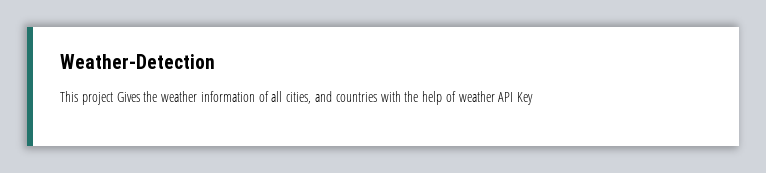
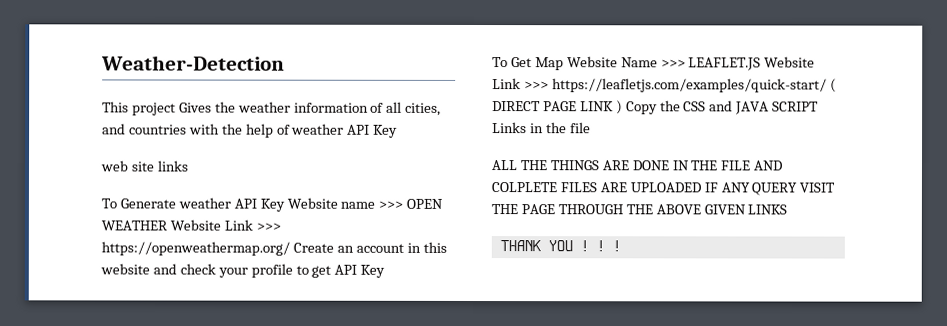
+ web site links
+ To Generate weather API Key Website name >>> OPEN WEATHER Website Link >>> https://openweathermap.org/ Create an account in this website and check your profile to get API Key
+ To Get Map Website Name >>> LEAFLET.JS Website Link >>> https://leafletjs.com/examples/quick-start/ ( DIRECT PAGE LINK ) Copy the CSS and JAVA SCRIPT Links in the file
+ ALL THE THINGS ARE DONE IN THE FILE AND COLPLETE FILES ARE UPLOADED IF ANY QUERY VISIT THE PAGE THROUGH THE ABOVE GIVEN LINKS
+ THANK YOU ! ! !

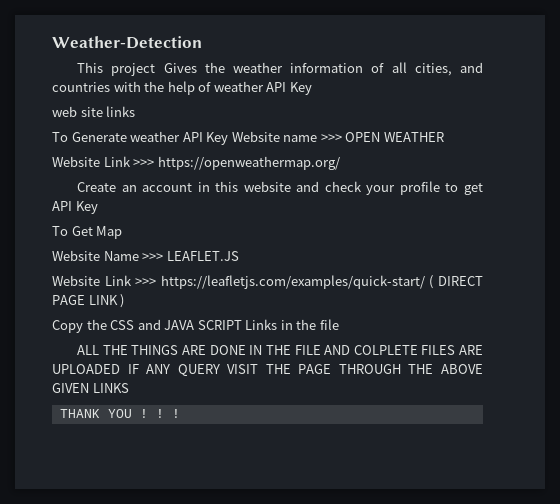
- To Generate weather API Key Website name >>> OPEN WEATHER Website Link >>> https://openweathermap.org/ Create an account in this website and check your profile to get API Key
+ To Generate weather API Key Website name >>> OPEN WEATHER
+ Website Link >>> https://openweathermap.org/
+ Create an account in this website and check your profile to get API Key
- To Get Map Website Name >>> LEAFLET.JS Website Link >>> https://leafletjs.com/examples/quick-start/ ( DIRECT PAGE LINK ) Copy the CSS and JAVA SCRIPT Links in the file
+ To Get Map
+ Website Name >>> LEAFLET.JS
+ Website Link >>> https://leafletjs.com/examples/quick-start/ ( DIRECT PAGE LINK )
+ Copy the CSS and JAVA SCRIPT Links in the file

